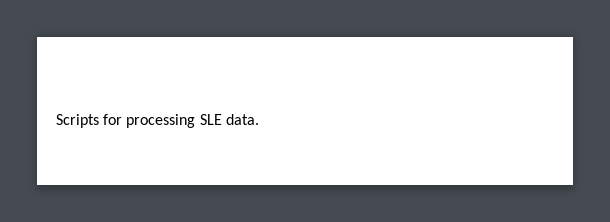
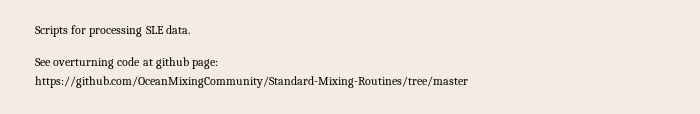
+ See overturning code at github page: https://github.com/OceanMixingCommunity/Standard-Mixing-Routines/tree/master

